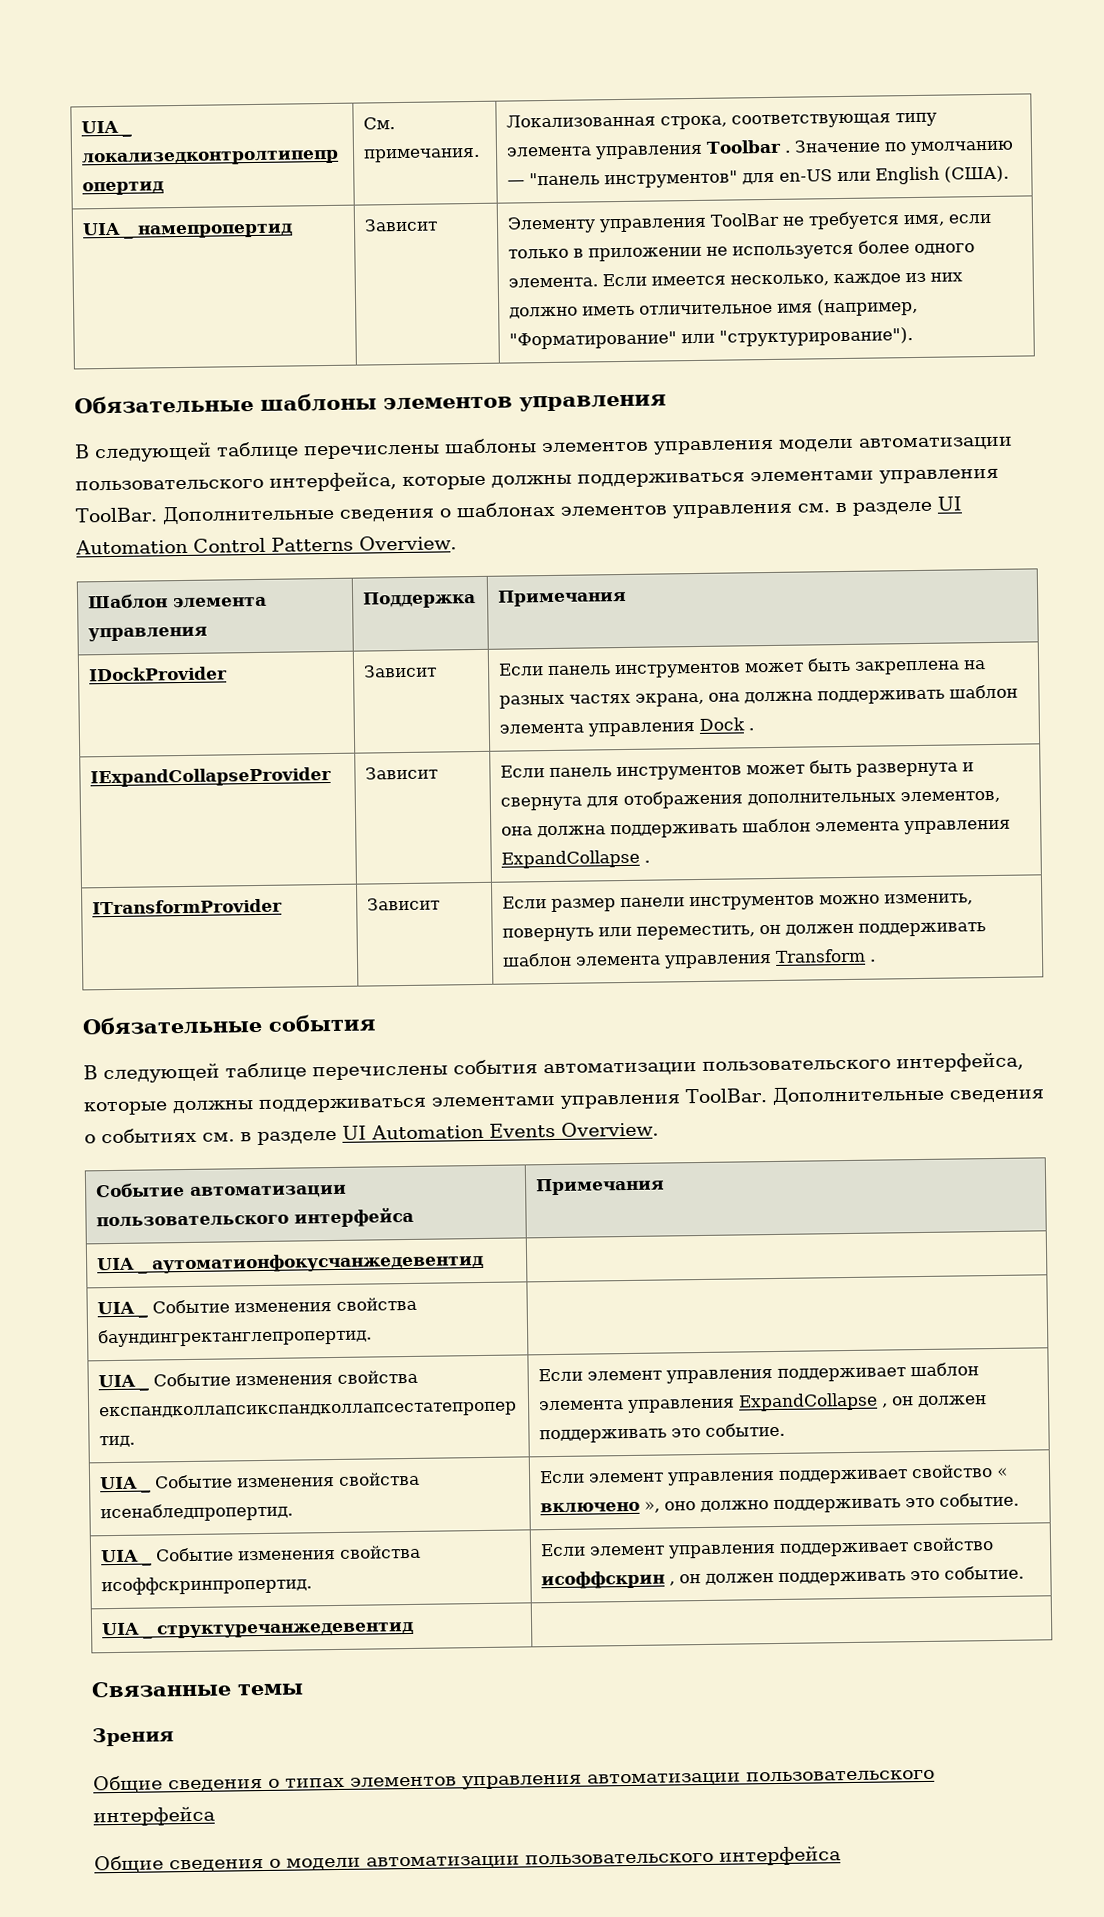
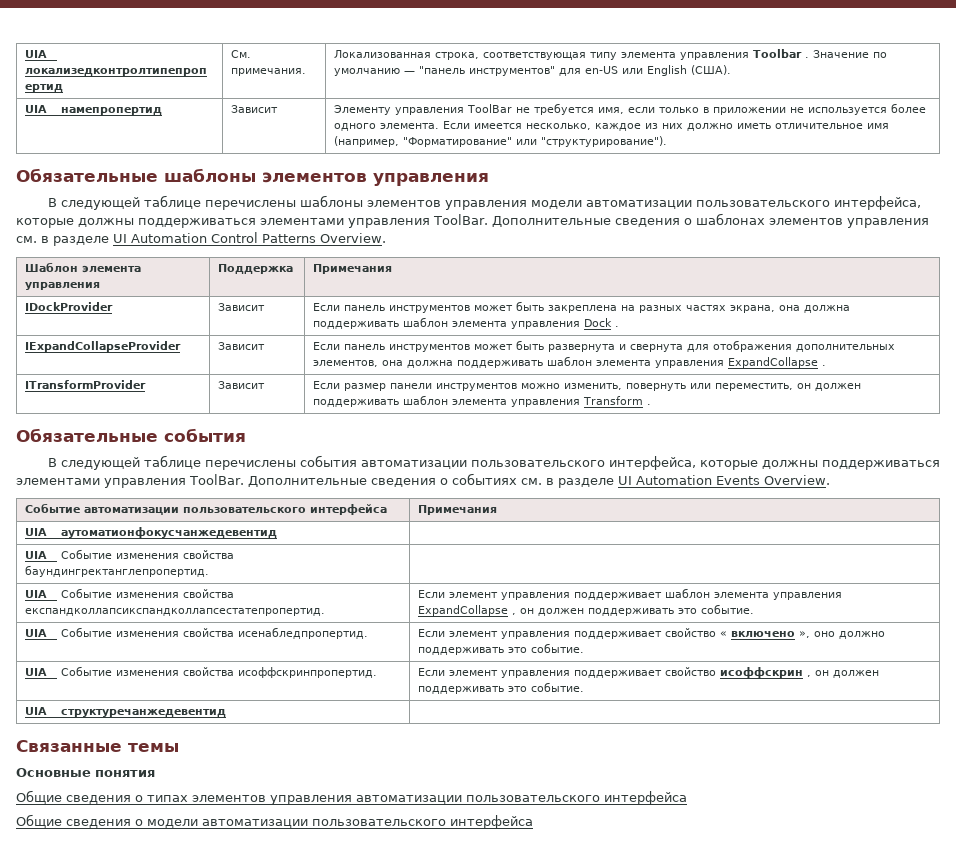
- Зрения
+ Основные понятия

